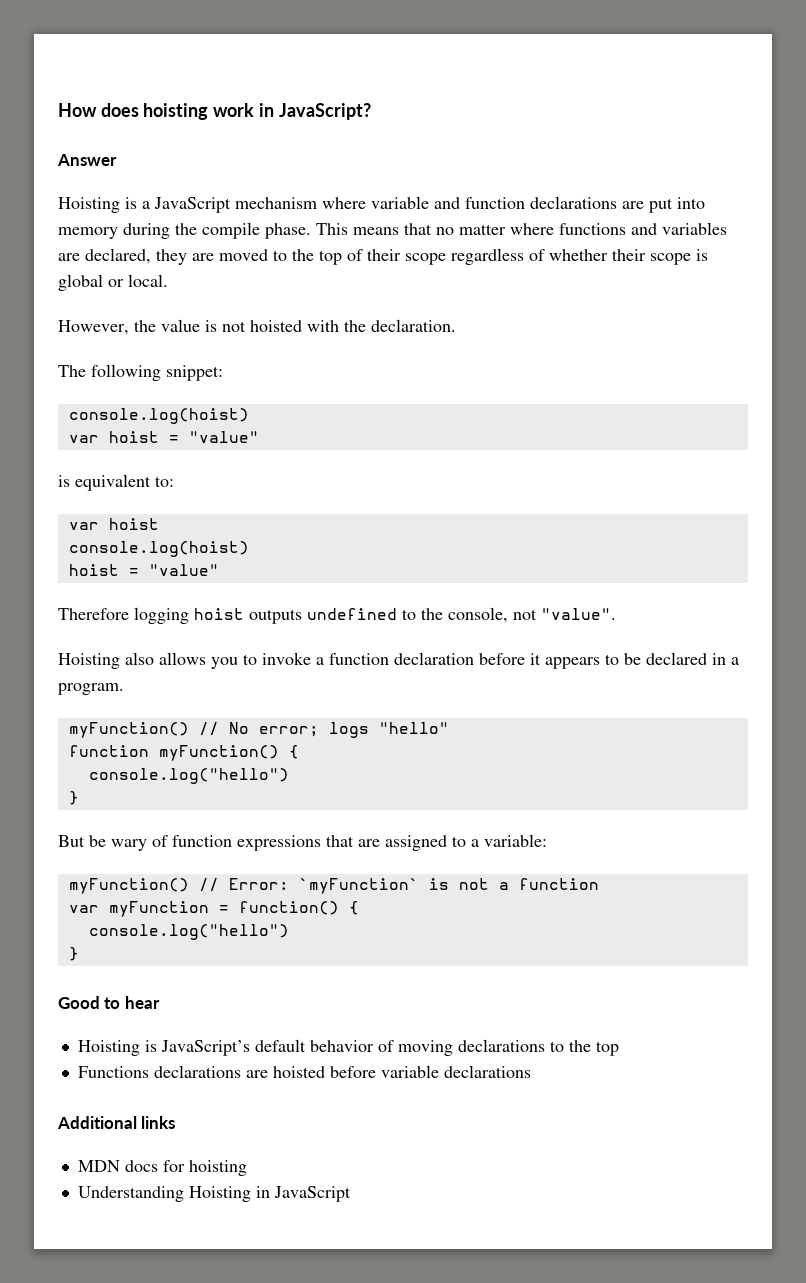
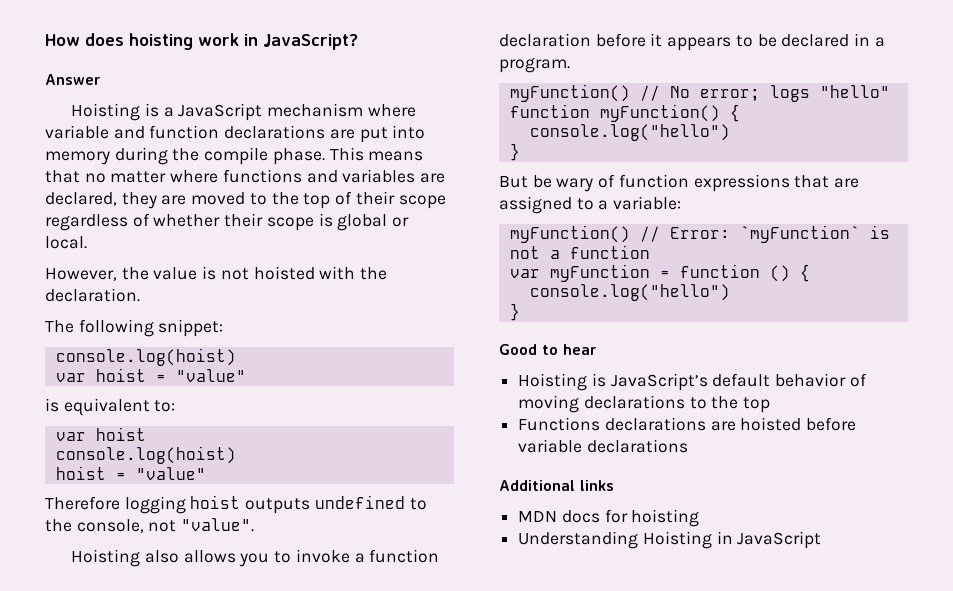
- var myFunction = function() {
+ var myFunction = function () {

